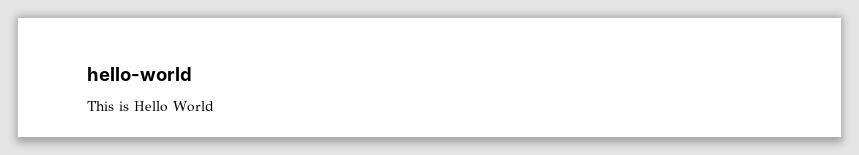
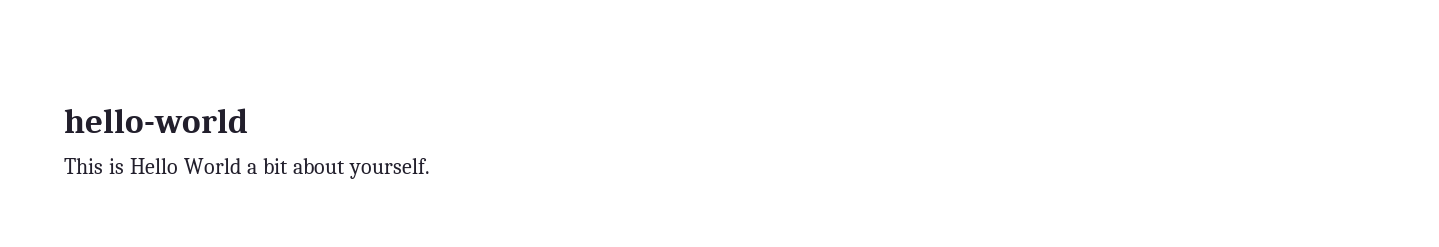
- This is Hello World
+ This is Hello World a bit about yourself.

